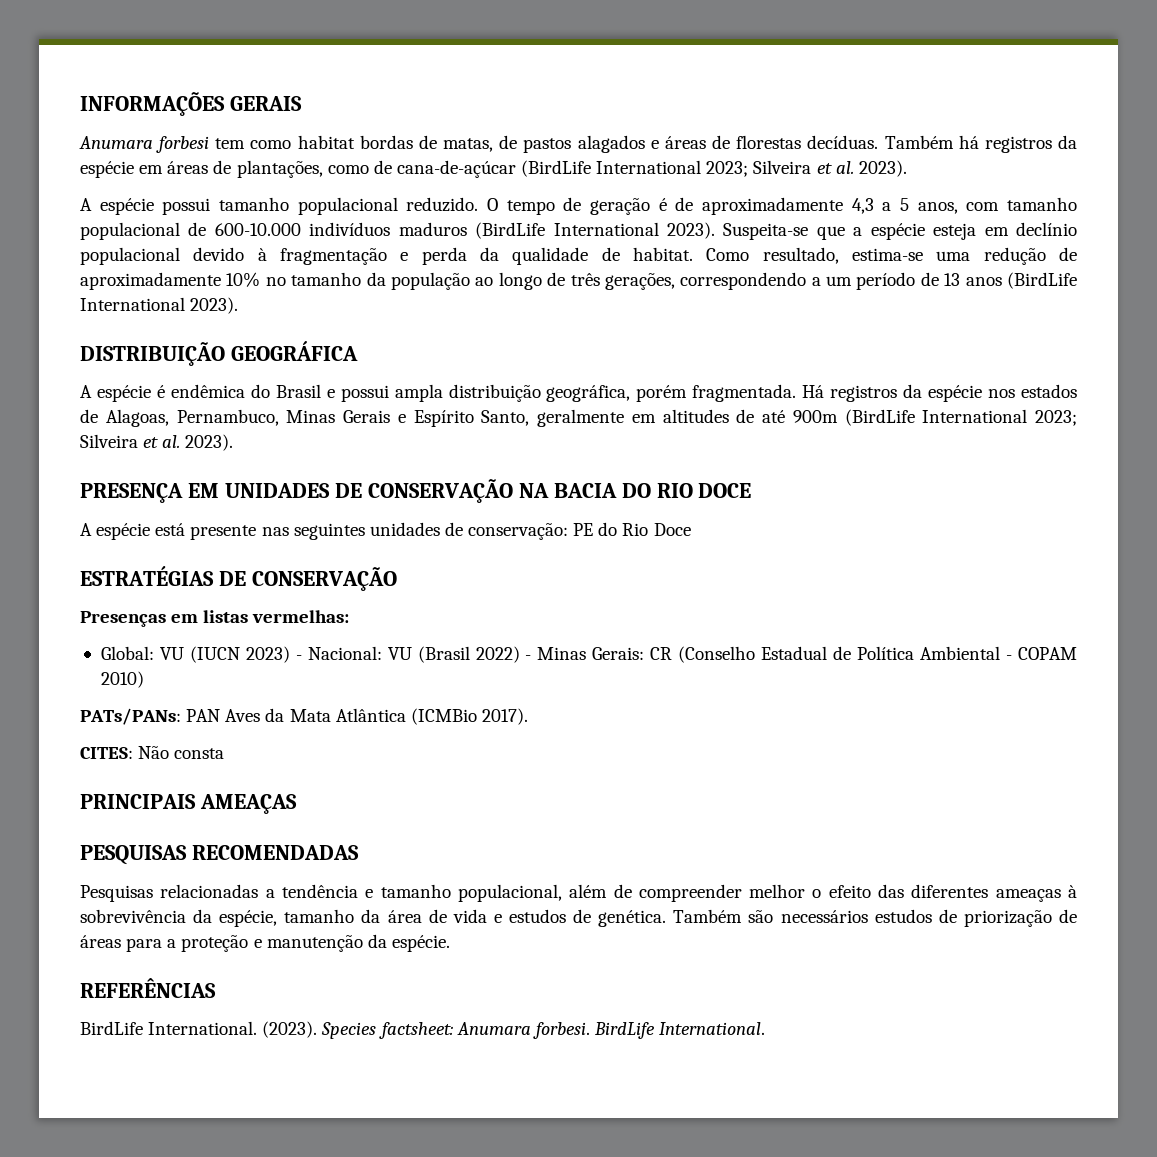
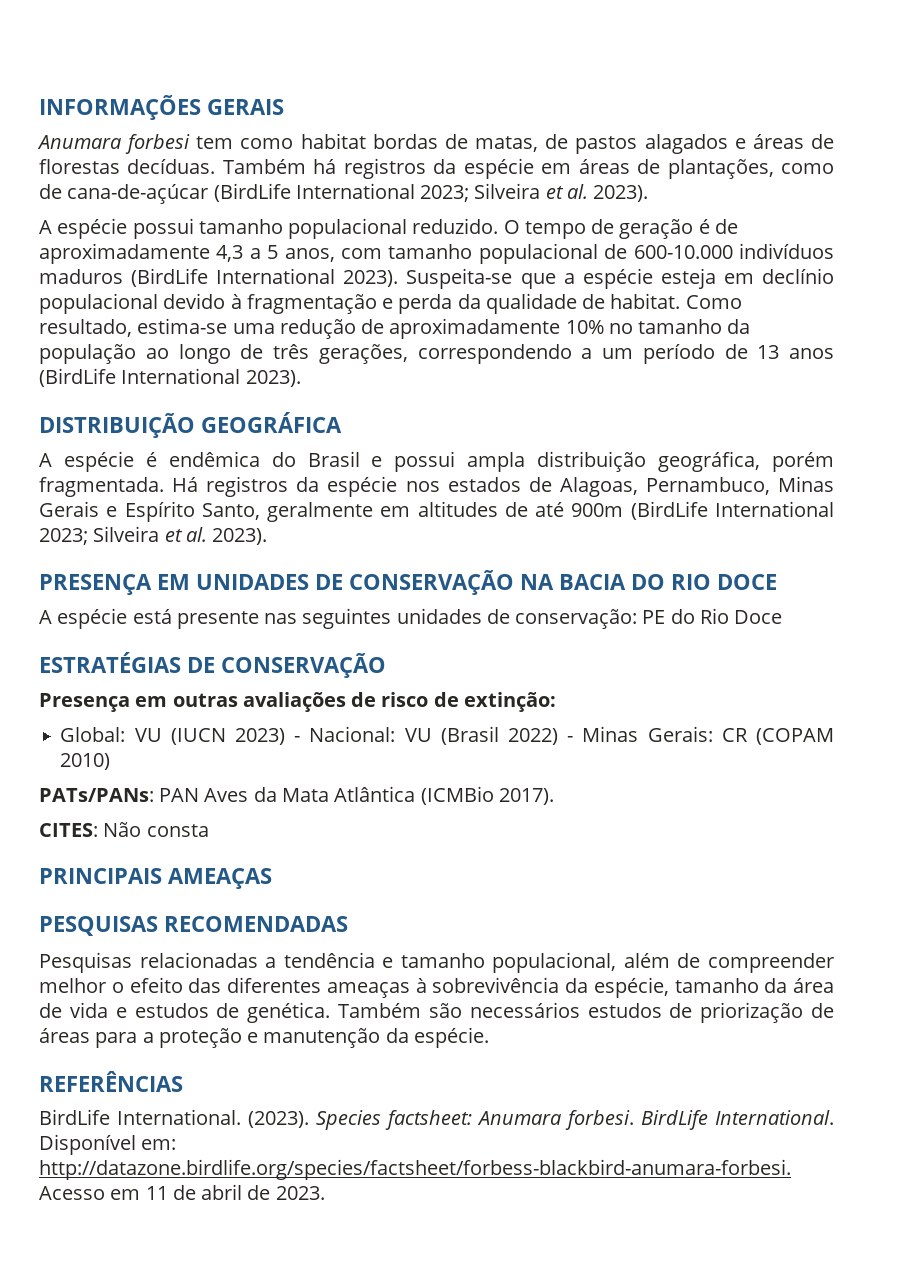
- Presenças em listas vermelhas:
+ Presença em outras avaliações de risco de extinção:
- Global: VU (IUCN 2023) - Nacional: VU (Brasil 2022) - Minas Gerais: CR (Conselho Estadual de Política Ambiental - COPAM 2010)
+ Global: VU (IUCN 2023) - Nacional: VU (Brasil 2022) - Minas Gerais: CR (COPAM 2010)
+ Disponível em: http://datazone.birdlife.org/species/factsheet/forbess-blackbird-anumara-forbesi. Acesso em 11 de abril de 2023.

